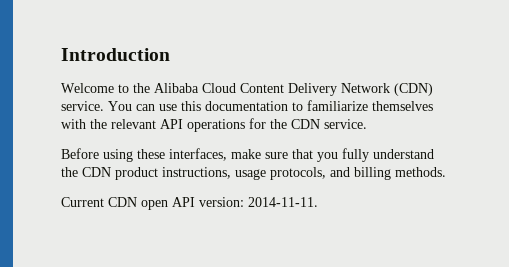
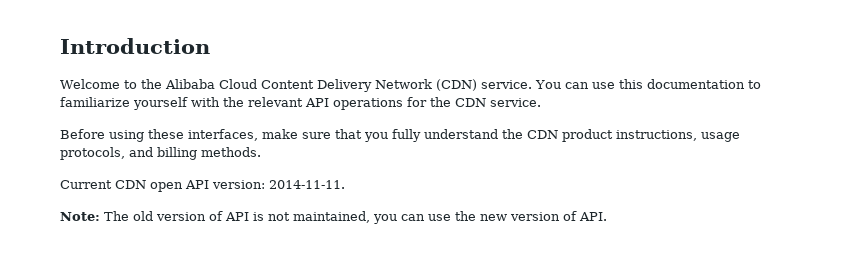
- You can use this documentation to familiarize themselves with the relevant API operations for the CDN service.
+ You can use this documentation to familiarize yourself with the relevant API operations for the CDN service.
+ Note: The old version of API is not maintained, you can use the new version of API.

